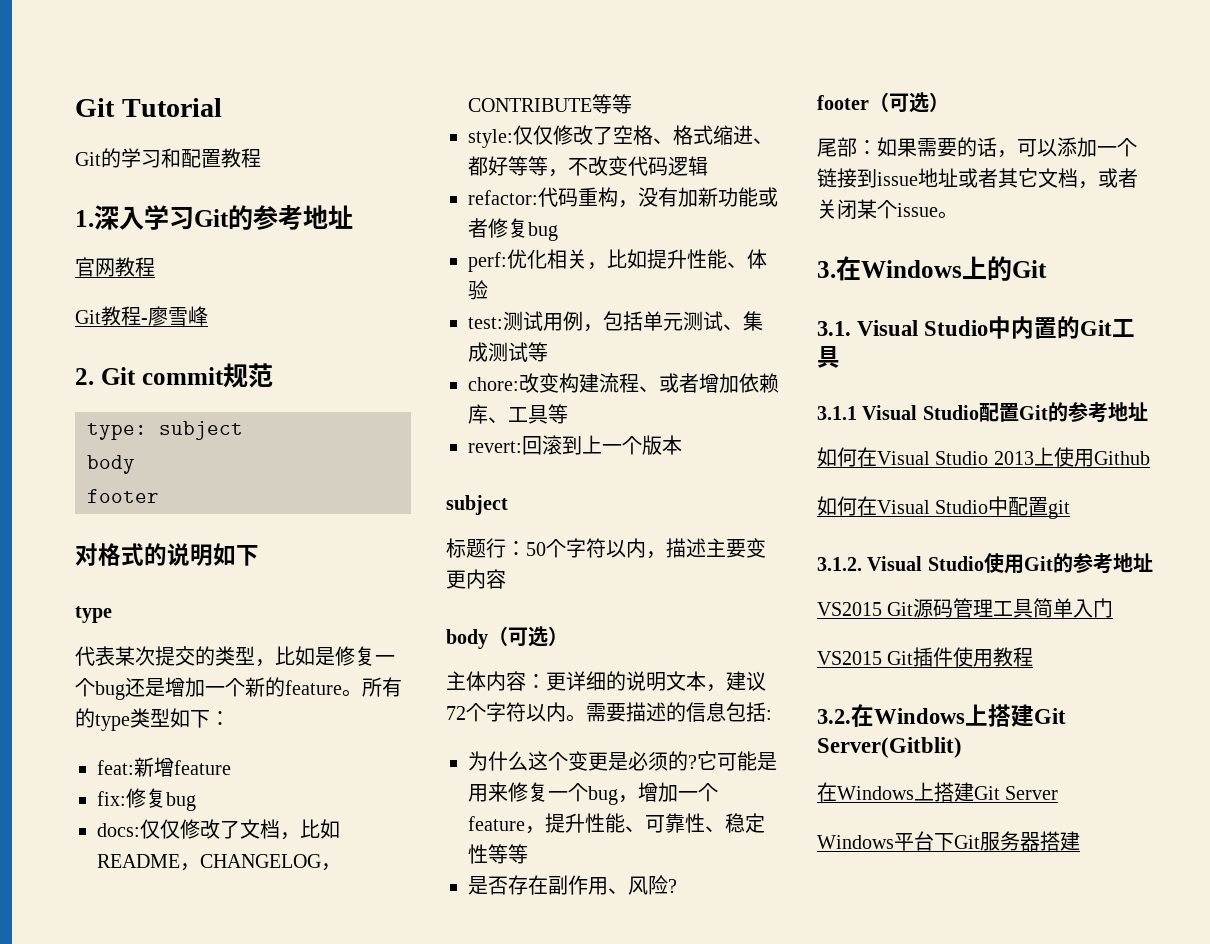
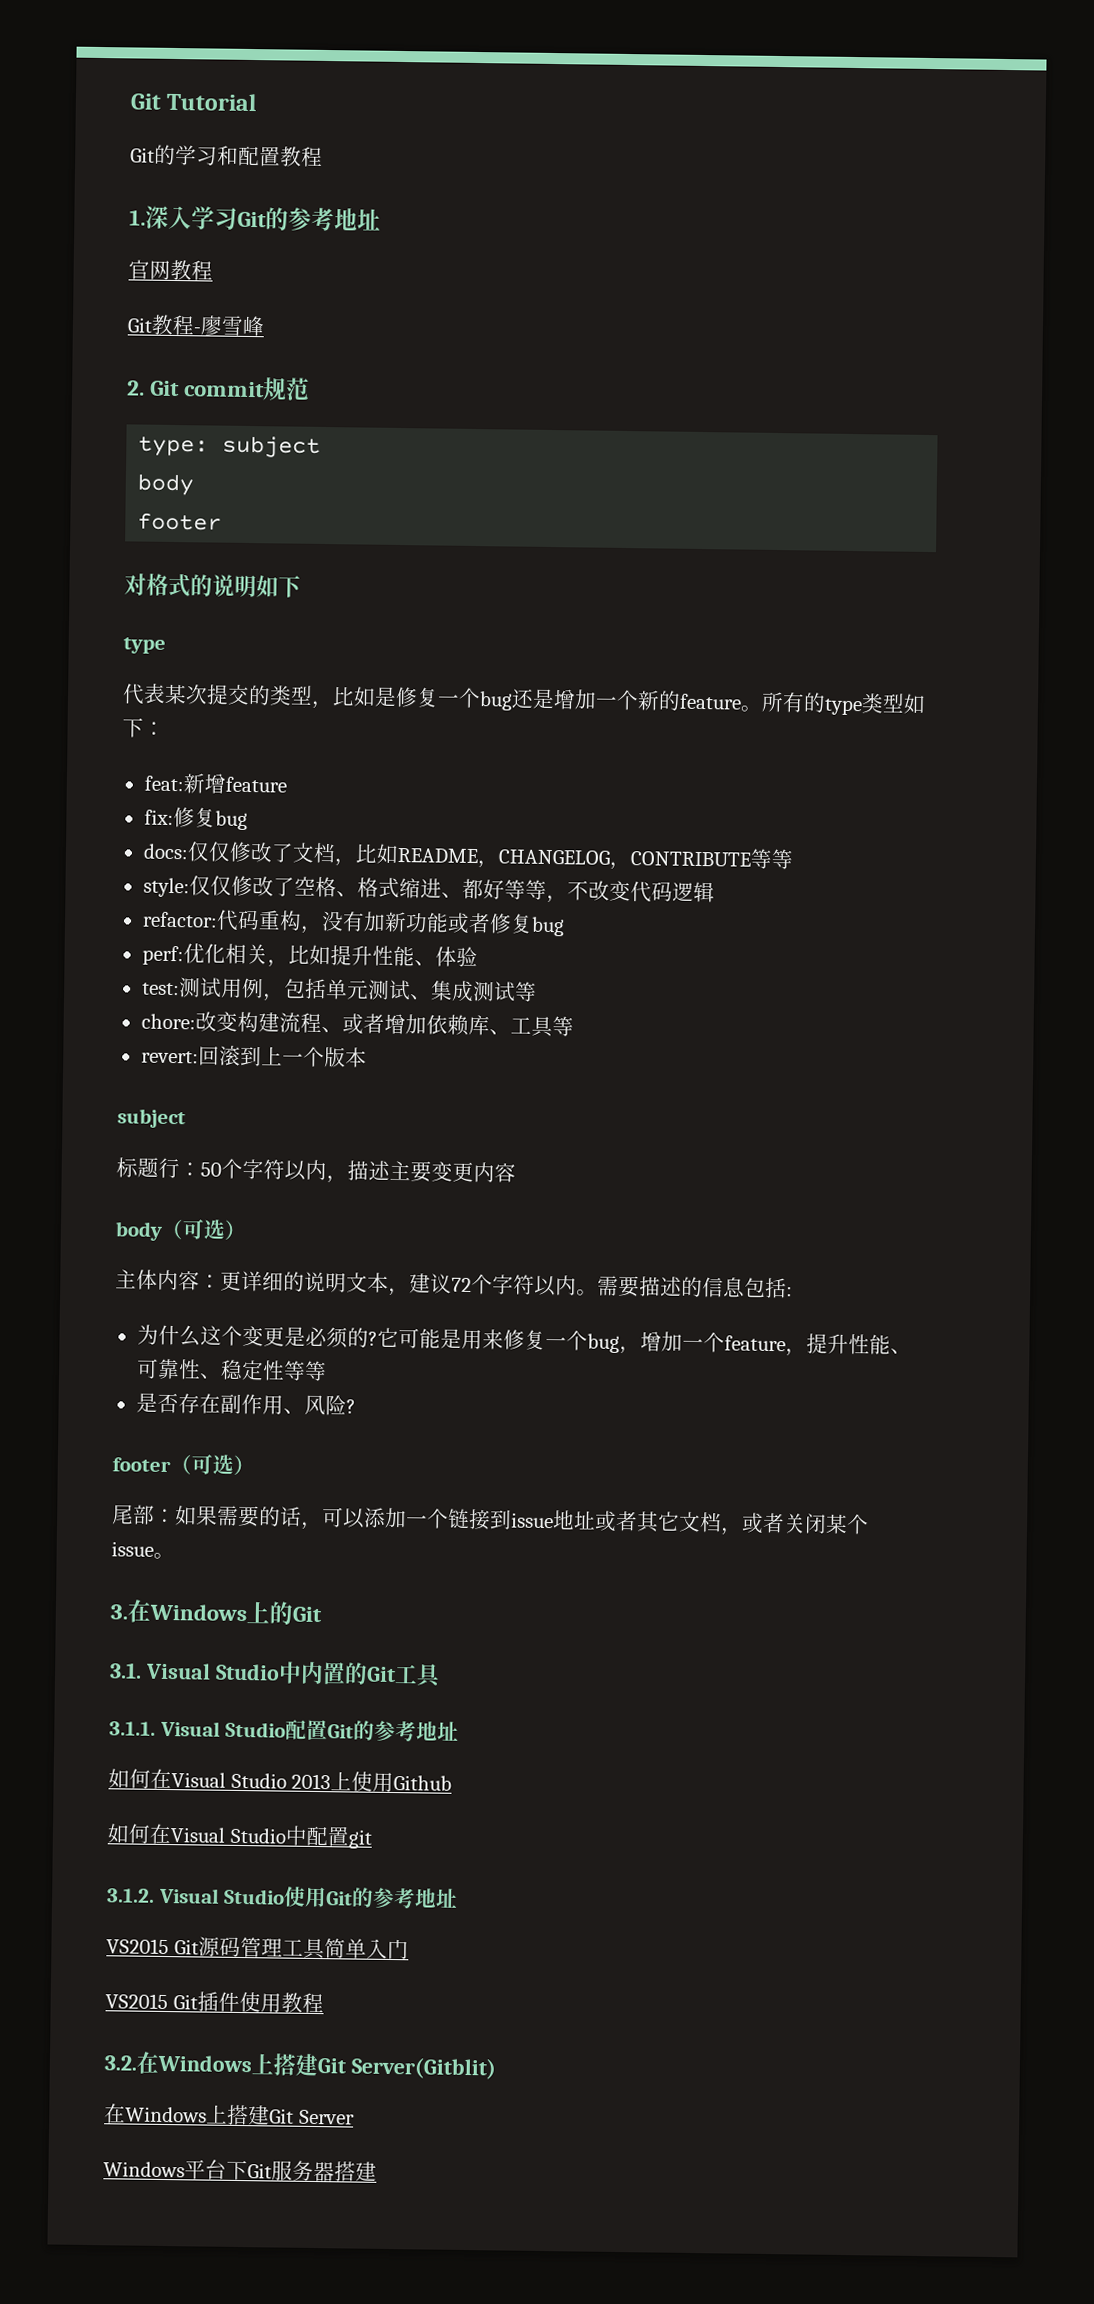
- 3.1.1 Visual Studio配置Git的参考地址
+ 3.1.1. Visual Studio配置Git的参考地址

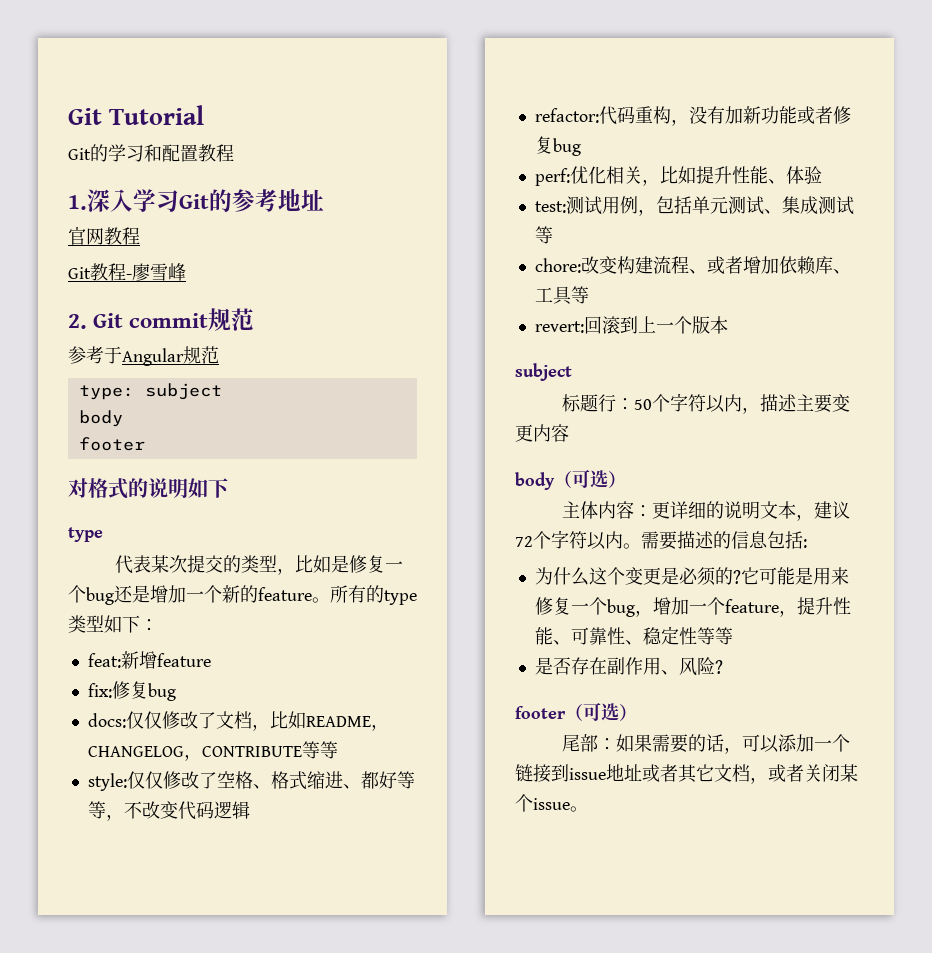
+ 参考于Angular规范
- 3.在Windows上的Git
- 3.1. Visual Studio中内置的Git工具
- 3.1.1. Visual Studio配置Git的参考地址
- 如何在Visual Studio 2013上使用Github
- 如何在Visual Studio中配置git
- 3.1.2. Visual Studio使用Git的参考地址
- VS2015 Git源码管理工具简单入门
- VS2015 Git插件使用教程
- 3.2.在Windows上搭建Git Server(Gitblit)
- 在Windows上搭建Git Server
- Windows平台下Git服务器搭建

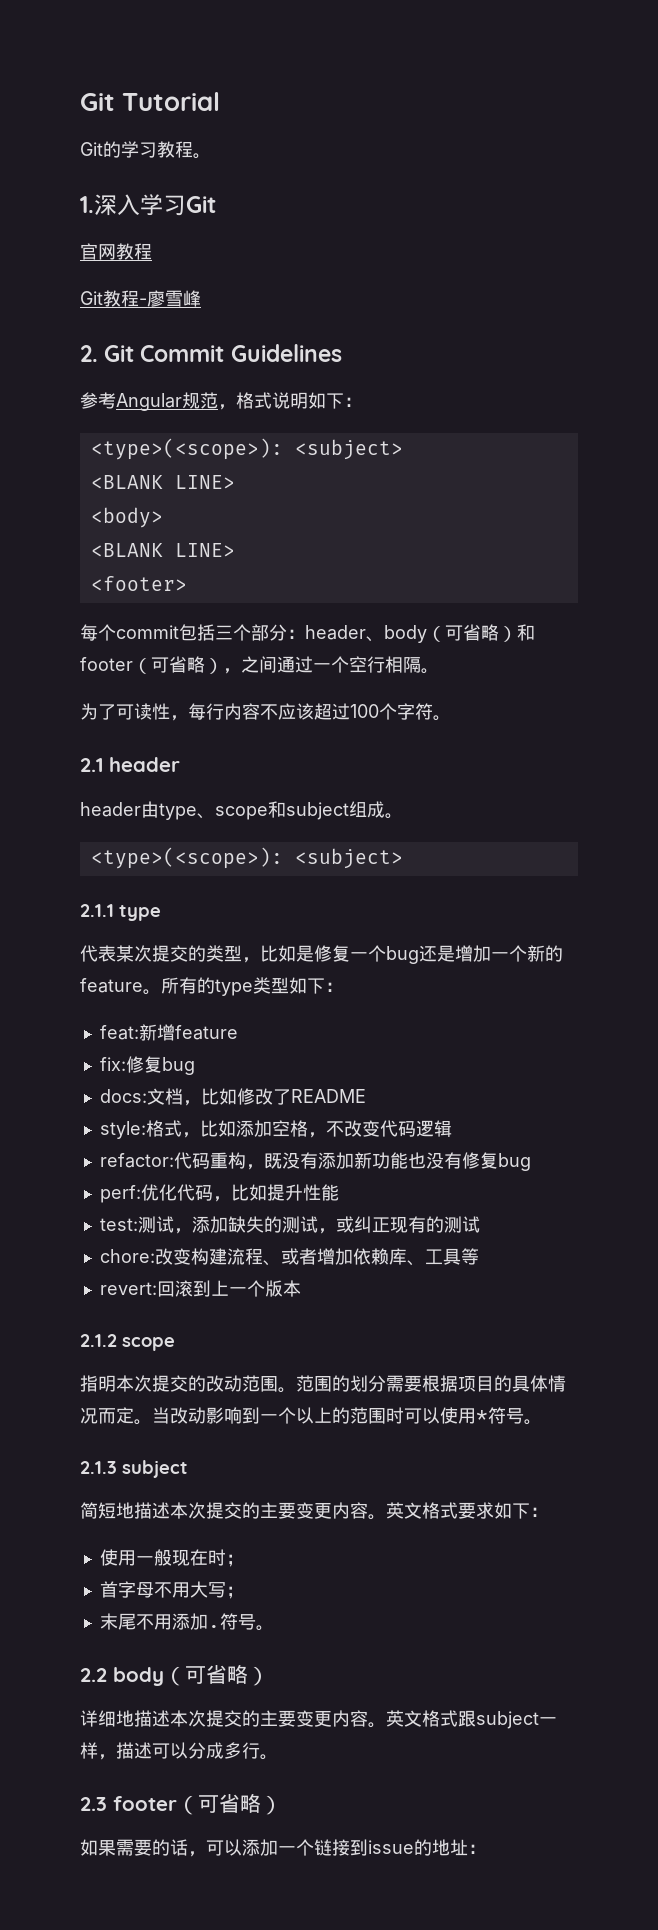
- Git的学习和配置教程
+ Git的学习教程。
- 1.深入学习Git的参考地址
+ 1.深入学习Git
- 2. Git commit规范
- 参考于Angular规范
- type: subject
- body
- footer
- 对格式的说明如下
- type
+ 2. Git Commit Guidelines
+ 参考Angular规范，格式说明如下：
+ <type>(<scope>): <subject>
+ <BLANK LINE>
+ <body>
+ <BLANK LINE>
+ <footer>
+ 每个commit包括三个部分：header、body（可省略）和footer（可省略），之间通过一个空行相隔。
+ 为了可读性，每行内容不应该超过100个字符。
+ 2.1 header
+ header由type、scope和subject组成。
+ <type>(<scope>): <subject>
+ 2.1.1 type
- docs:仅仅修改了文档，比如README，CHANGELOG，CONTRIBUTE等等
- style:仅仅修改了空格、格式缩进、都好等等，不改变代码逻辑
+ docs:文档，比如修改了README
+ style:格式，比如添加空格，不改变代码逻辑
- refactor:代码重构，没有加新功能或者修复bug
+ refactor:代码重构，既没有添加新功能也没有修复bug
- perf:优化相关，比如提升性能、体验
+ perf:优化代码，比如提升性能
- test:测试用例，包括单元测试、集成测试等
+ test:测试，添加缺失的测试，或纠正现有的测试
  revert:回滚到上一个版本
- subject
- 标题行：50个字符以内，描述主要变更内容
- body（可选）
- 主体内容：更详细的说明文本，建议72个字符以内。需要描述的信息包括:
- 为什么这个变更是必须的?它可能是用来修复一个bug，增加一个feature，提升性能、可靠性、稳定性等等
- 是否存在副作用、风险?
- footer（可选）
- 尾部：如果需要的话，可以添加一个链接到issue地址或者其它文档，或者关闭某个issue。
+ 2.1.2 scope
+ 指明本次提交的改动范围。范围的划分需要根据项目的具体情况而定。当改动影响到一个以上的范围时可以使用*符号。
+ 2.1.3 subject
+ 简短地描述本次提交的主要变更内容。英文格式要求如下：
+ 使用一般现在时；
+ 首字母不用大写；
+ 末尾不用添加.符号。
+ 2.2 body（可省略）
+ 详细地描述本次提交的主要变更内容。英文格式跟subject一样，描述可以分成多行。
+ 2.3 footer（可省略）
+ 如果需要的话，可以添加一个链接到issue的地址：

